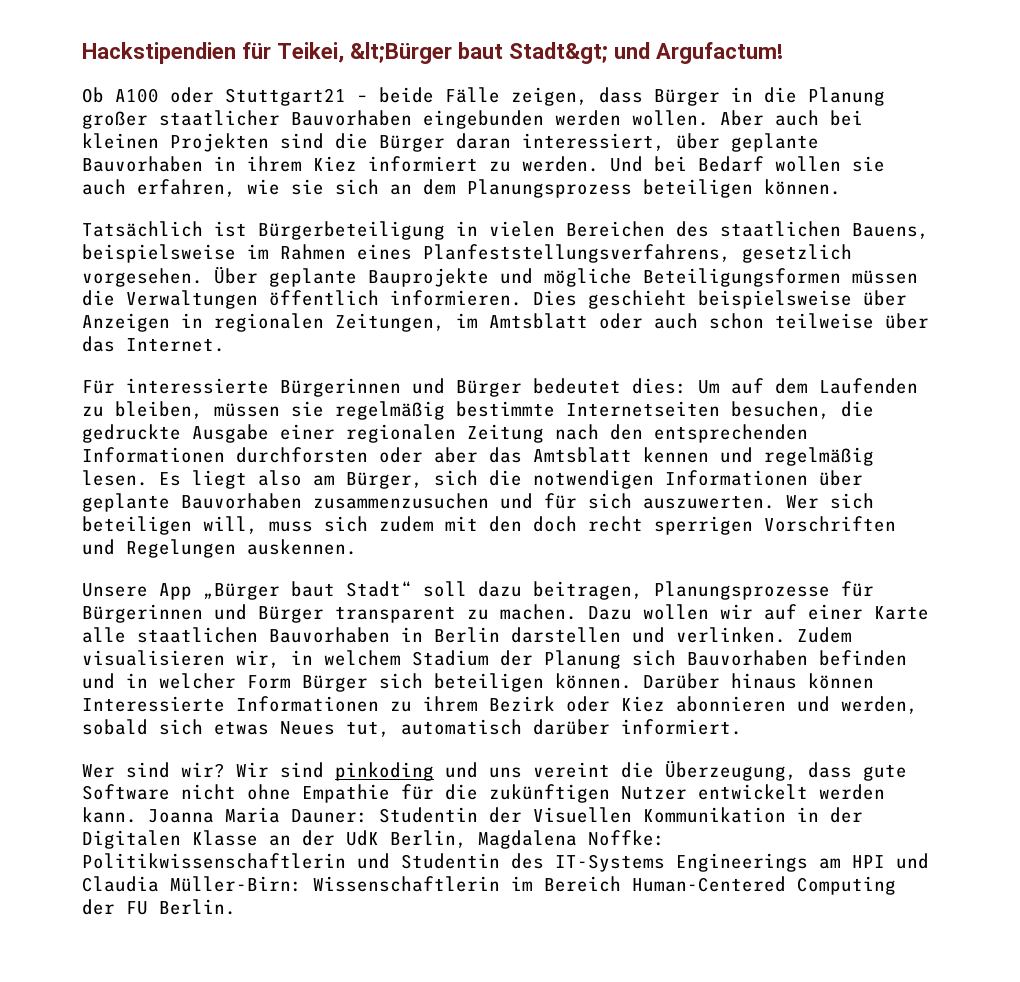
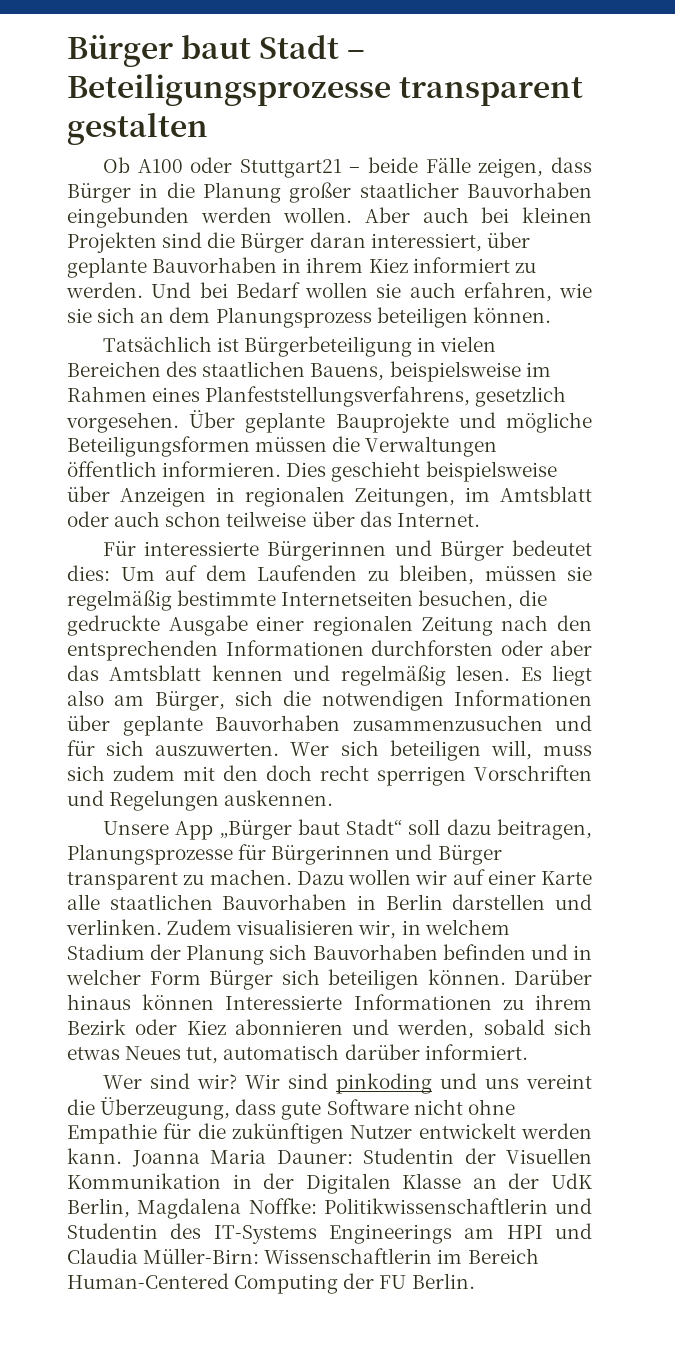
- Hackstipendien für Teikei, &lt;Bürger baut Stadt&gt; und Argufactum!
+ Bürger baut Stadt – Beteiligungsprozesse transparent gestalten

